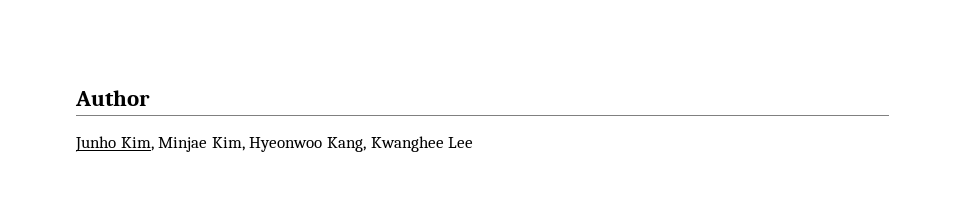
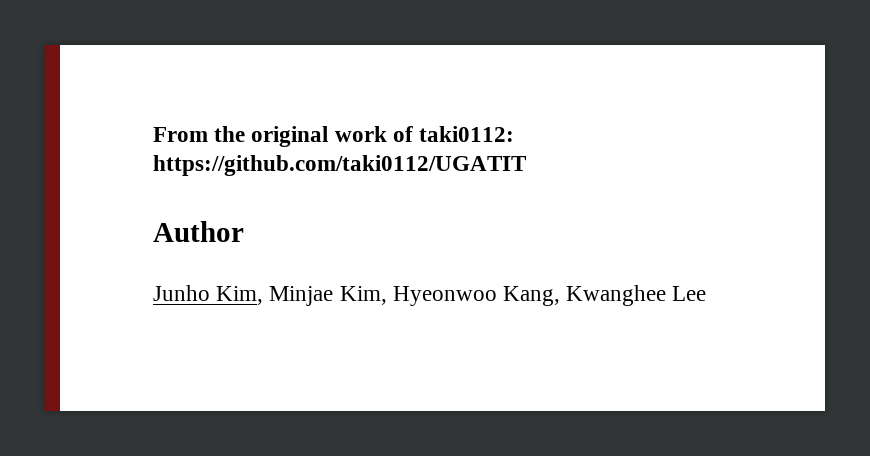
+ From the original work of taki0112: https://github.com/taki0112/UGATIT

